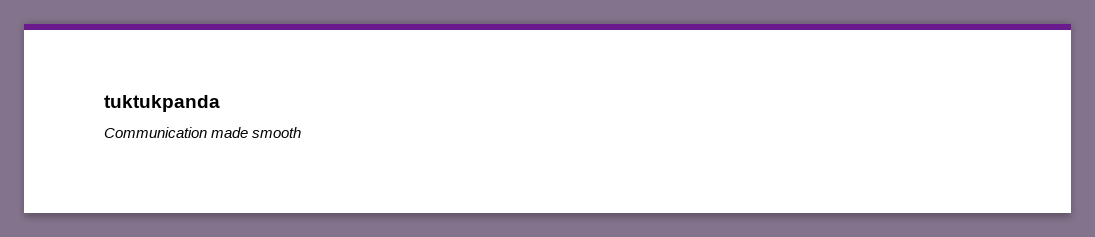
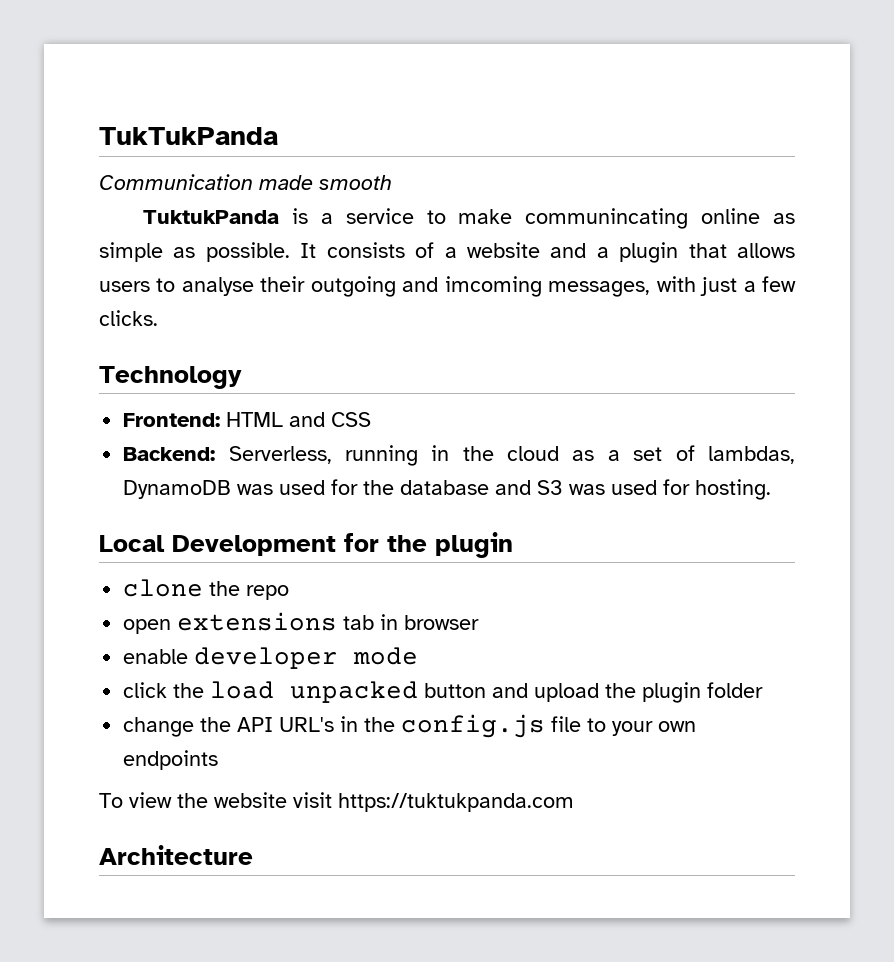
- tuktukpanda
+ TukTukPanda
+ TuktukPanda is a service to make communincating online as simple as possible. It consists of a website and a plugin that allows users to analyse their outgoing and imcoming messages, with just a few clicks.
+ Technology
+ Frontend: HTML and CSS
+ Backend: Serverless, running in the cloud as a set of lambdas, DynamoDB was used for the database and S3 was used for hosting.
+ Local Development for the plugin
+ clone the repo
+ open extensions tab in browser
+ enable developer mode
+ click the load unpacked button and upload the plugin folder
+ change the API URL's in the config.js file to your own endpoints
+ To view the website visit https://tuktukpanda.com
+ Architecture

